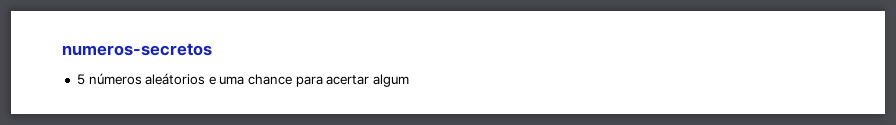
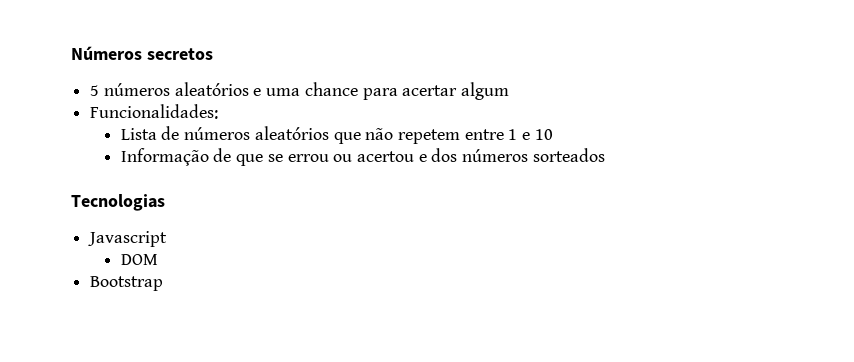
- numeros-secretos
+ Números secretos
- 5 números aleátorios e uma chance para acertar algum
+ 5 números aleatórios e uma chance para acertar algum
+ Funcionalidades:
+ Lista de números aleatórios que não repetem entre 1 e 10
+ Informação de que se errou ou acertou e dos números sorteados
+ Tecnologias
+ Javascript
+ DOM
+ Bootstrap

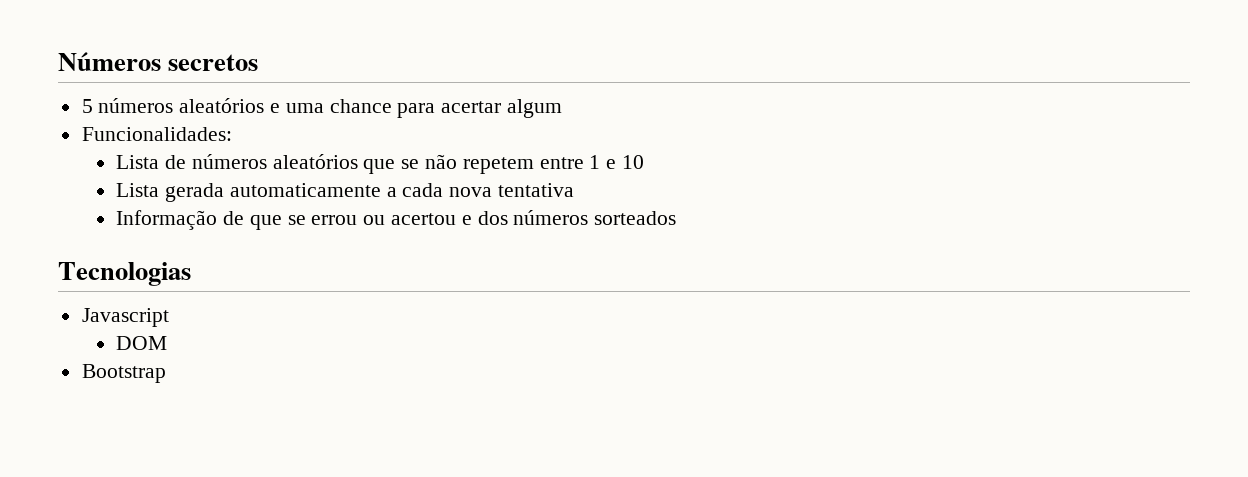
- Lista de números aleatórios que não repetem entre 1 e 10
+ Lista de números aleatórios que se não repetem entre 1 e 10
+ Lista gerada automaticamente a cada nova tentativa

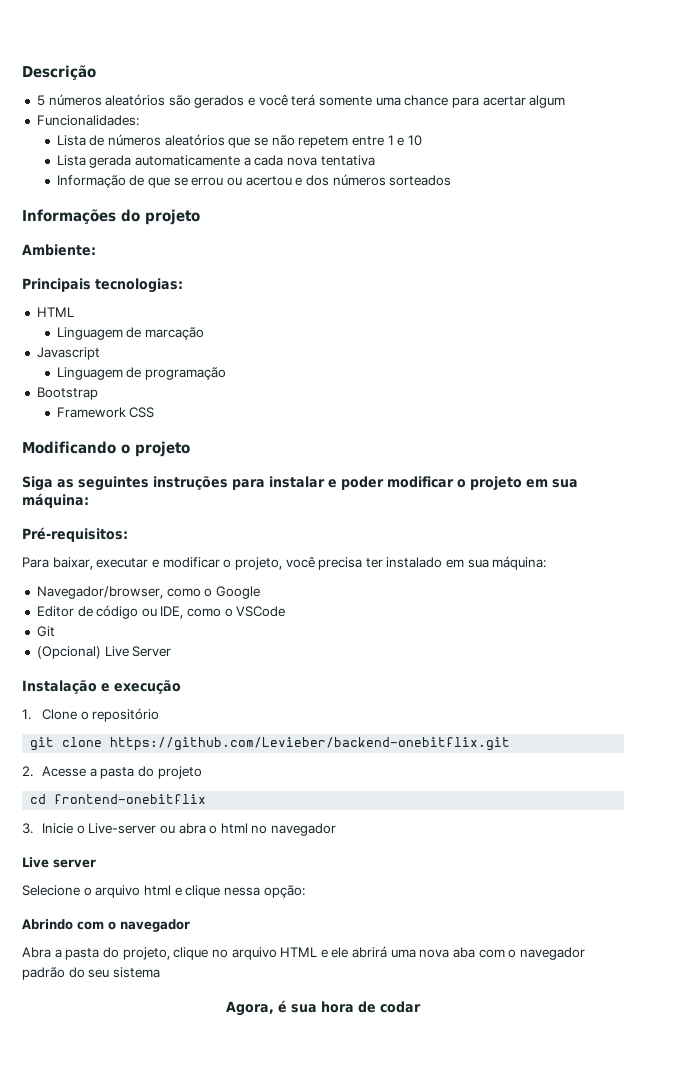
- Números secretos
+ Descrição
- 5 números aleatórios e uma chance para acertar algum
+ 5 números aleatórios são gerados e você terá somente uma chance para acertar algum
- Tecnologias
+ Informações do projeto
+ Ambiente:
+ Principais tecnologias:
+ HTML
+ Linguagem de marcação
  Javascript
- DOM
+ Linguagem de programação
  Bootstrap
+ Framework CSS
+ Modificando o projeto
+ Siga as seguintes instruções para instalar e poder modificar o projeto em sua máquina:
+ Pré-requisitos:
+ Para baixar, executar e modificar o projeto, você precisa ter instalado em sua máquina:
+ Navegador/browser, como o Google
+ Editor de código ou IDE, como o VSCode
+ Git
+ (Opcional) Live Server
+ Instalação e execução
+ 1. Clone o repositório
+ git clone https://github.com/Levieber/backend-onebitflix.git
+ 2. Acesse a pasta do projeto
+ cd frontend-onebitflix
+ 3. Inicie o Live-server ou abra o html no navegador
+ Live server
+ Selecione o arquivo html e clique nessa opção:
+ Abrindo com o navegador
+ Abra a pasta do projeto, clique no arquivo HTML e ele abrirá uma nova aba com o navegador padrão do seu sistema
+ Agora, é sua hora de codar

